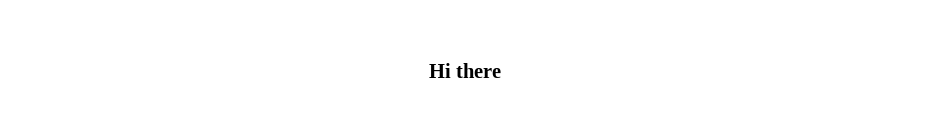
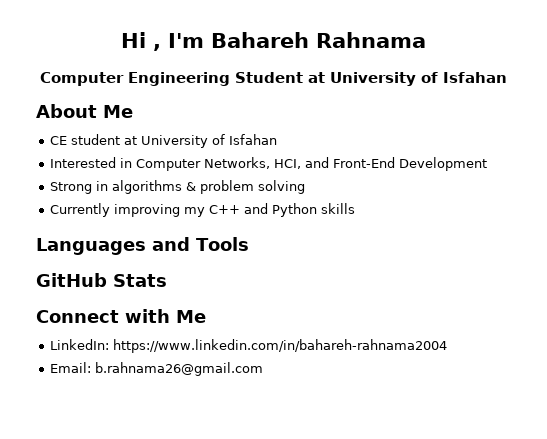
- Hi there
+ Hi , I'm Bahareh Rahnama
+ Computer Engineering Student at University of Isfahan
+ About Me
+ CE student at University of Isfahan
+ Interested in Computer Networks, HCI, and Front-End Development
+ Strong in algorithms & problem solving
+ Currently improving my C++ and Python skills
+ Languages and Tools
+ GitHub Stats
+ Connect with Me
+ LinkedIn: https://www.linkedin.com/in/bahareh-rahnama2004
+ Email: b.rahnama26@gmail.com

